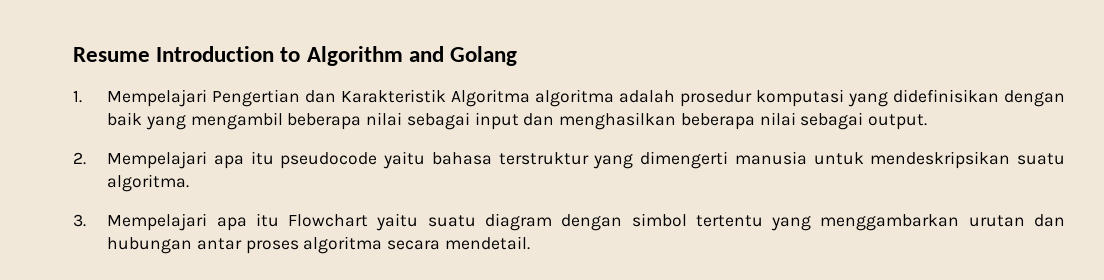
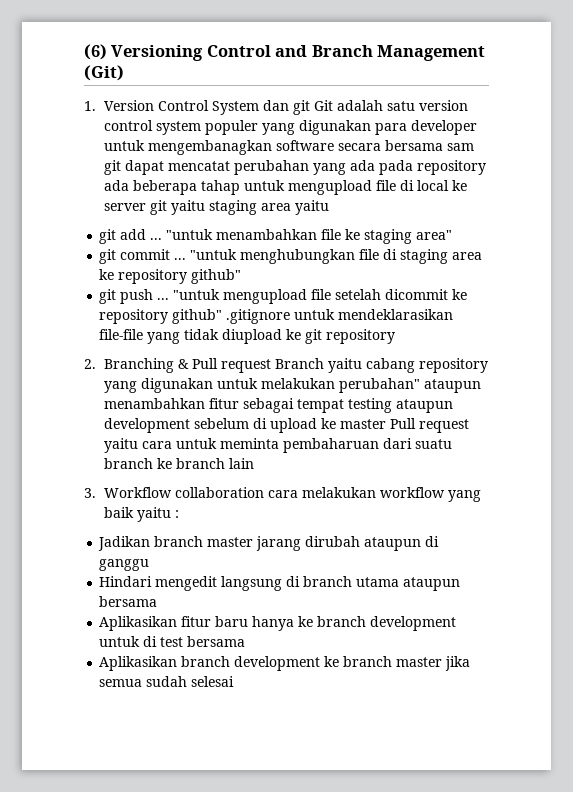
- Resume Introduction to Algorithm and Golang
- 1. Mempelajari Pengertian dan Karakteristik Algoritma algoritma adalah prosedur komputasi yang didefinisikan dengan baik yang mengambil beberapa nilai sebagai input dan menghasilkan beberapa nilai sebagai output.
- 2. Mempelajari apa itu pseudocode yaitu bahasa terstruktur yang dimengerti manusia untuk mendeskripsikan suatu algoritma.
- 3. Mempelajari apa itu Flowchart yaitu suatu diagram dengan simbol tertentu yang menggambarkan urutan dan hubungan antar proses algoritma secara mendetail.
+ (6) Versioning Control and Branch Management (Git)
+ 1. Version Control System dan git Git adalah satu version control system populer yang digunakan para developer untuk mengembanagkan software secara bersama sam git dapat mencatat perubahan yang ada pada repository ada beberapa tahap untuk mengupload file di local ke server git yaitu staging area yaitu
+ git add ... "untuk menambahkan file ke staging area"
+ git commit ... "untuk menghubungkan file di staging area ke repository github"
+ git push ... "untuk mengupload file setelah dicommit ke repository github" .gitignore untuk mendeklarasikan file-file yang tidak diupload ke git repository
+ 2. Branching & Pull request Branch yaitu cabang repository yang digunakan untuk melakukan perubahan" ataupun menambahkan fitur sebagai tempat testing ataupun development sebelum di upload ke master Pull request yaitu cara untuk meminta pembaharuan dari suatu branch ke branch lain
+ 3. Workflow collaboration cara melakukan workflow yang baik yaitu :
+ Jadikan branch master jarang dirubah ataupun di ganggu
+ Hindari mengedit langsung di branch utama ataupun bersama
+ Aplikasikan fitur baru hanya ke branch development untuk di test bersama
+ Aplikasikan branch development ke branch master jika semua sudah selesai

